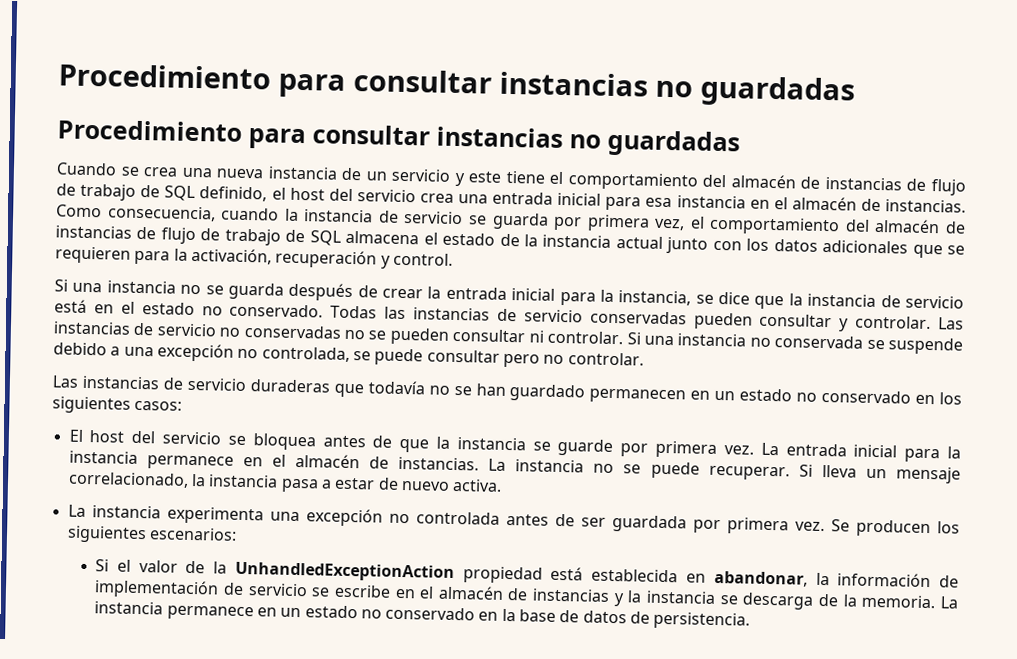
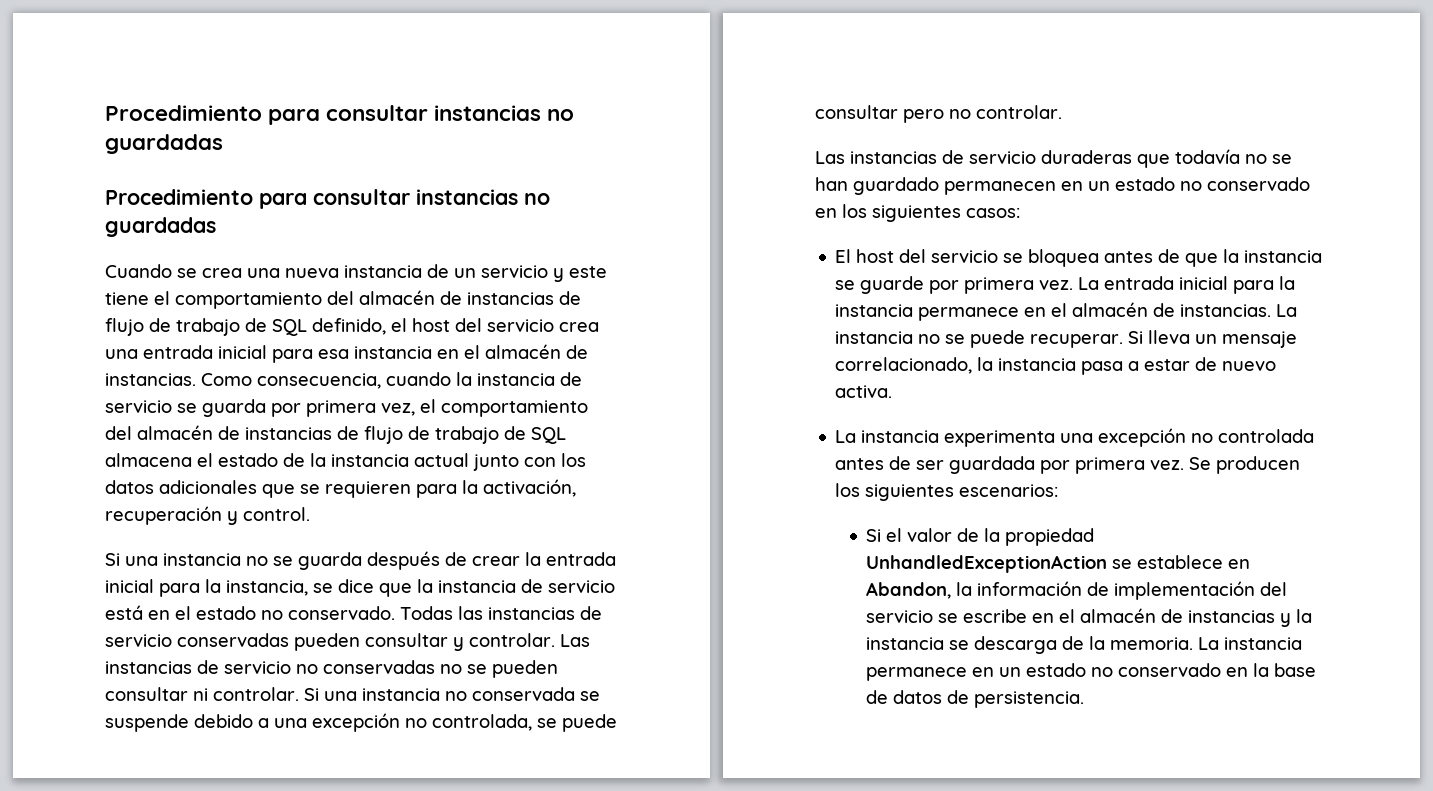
- Si el valor de la UnhandledExceptionAction propiedad está establecida en abandonar, la información de implementación de servicio se escribe en el almacén de instancias y la instancia se descarga de la memoria.
+ Si el valor de la propiedad UnhandledExceptionAction se establece en Abandon, la información de implementación del servicio se escribe en el almacén de instancias y la instancia se descarga de la memoria.

